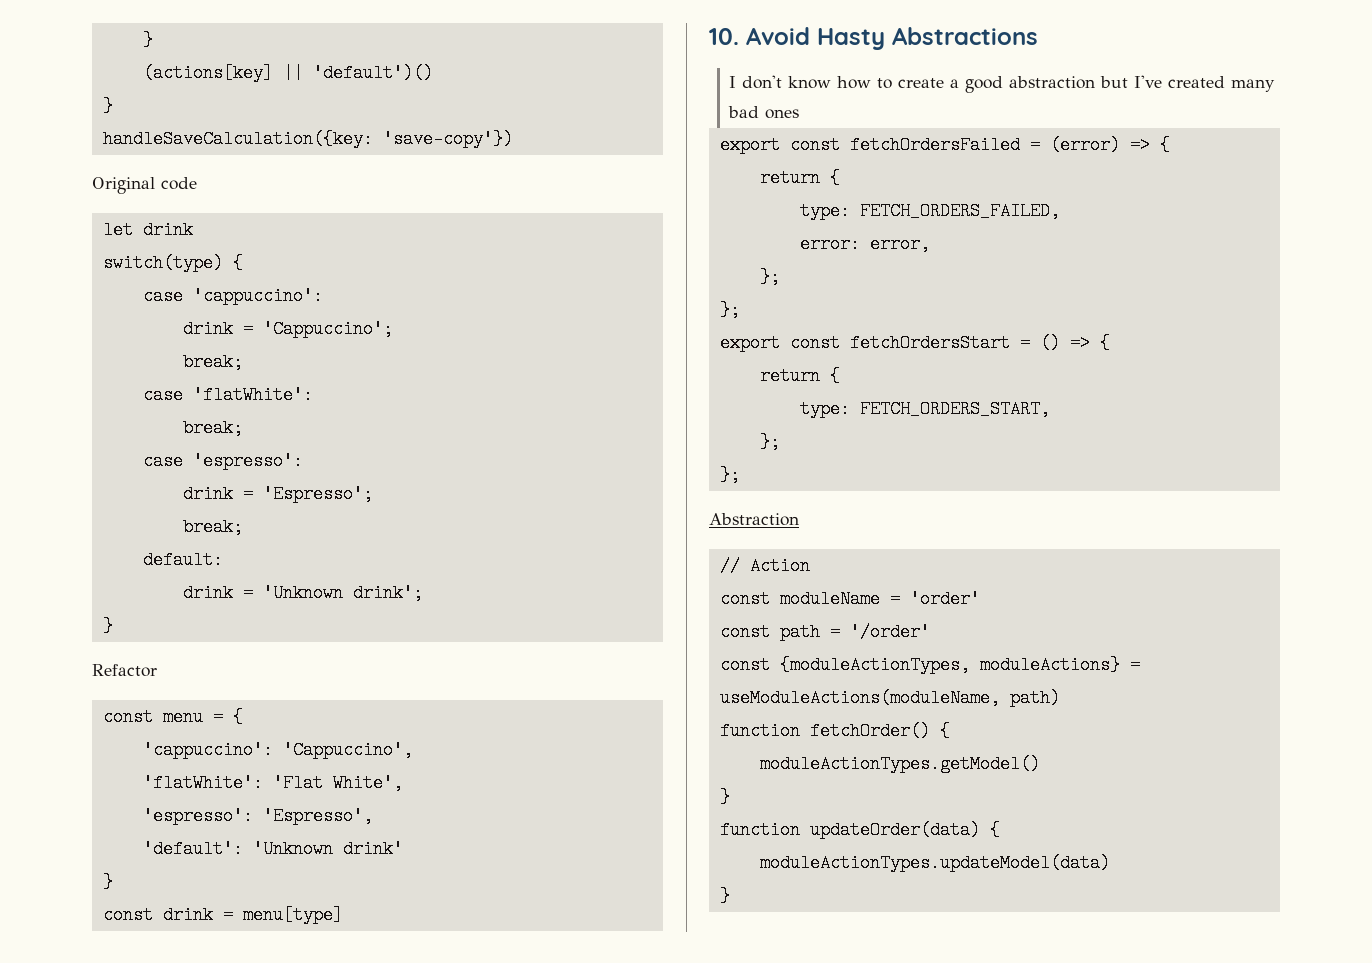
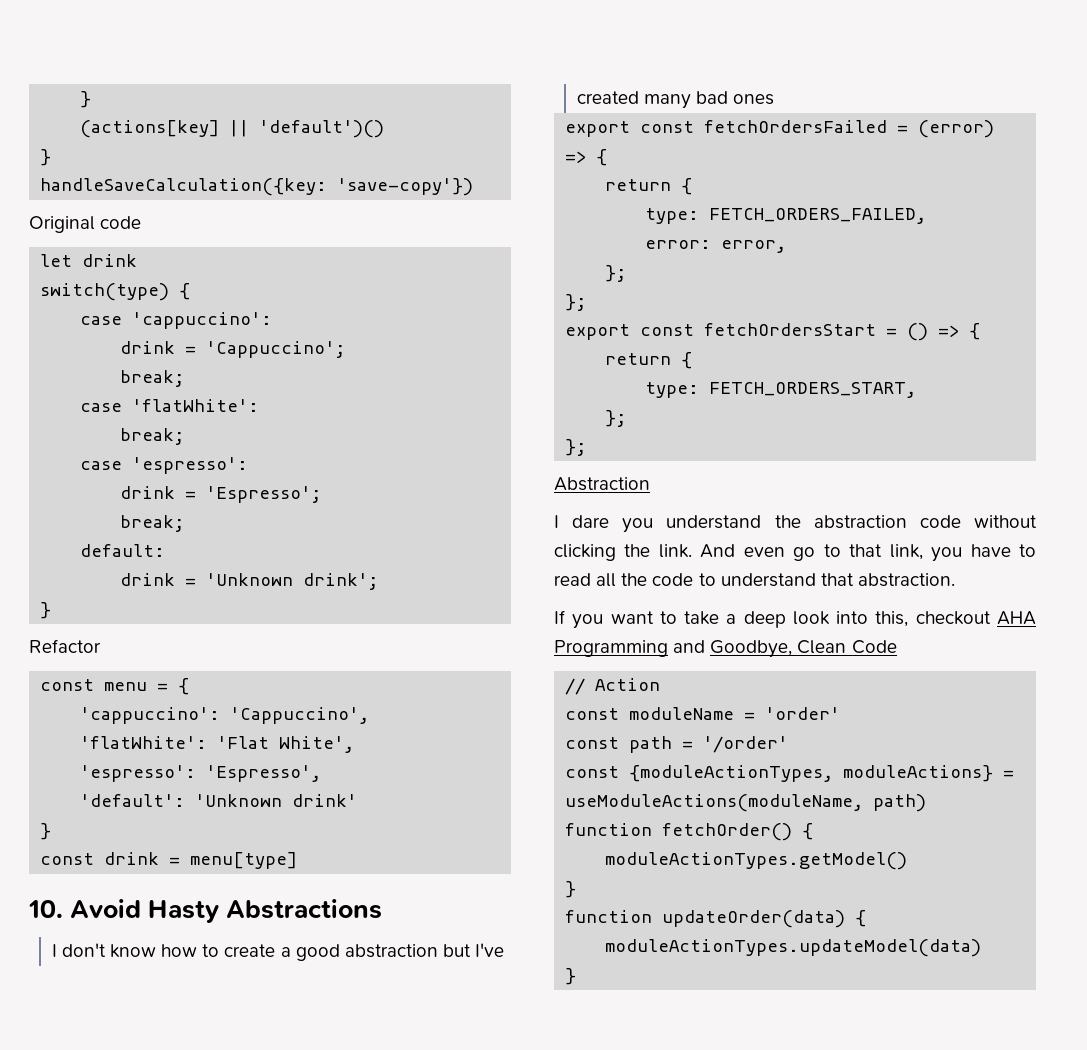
+ I dare you understand the abstraction code without clicking the link. And even go to that link, you have to read all the code to understand that abstraction.
+ If you want to take a deep look into this, checkout AHA Programming and Goodbye, Clean Code

